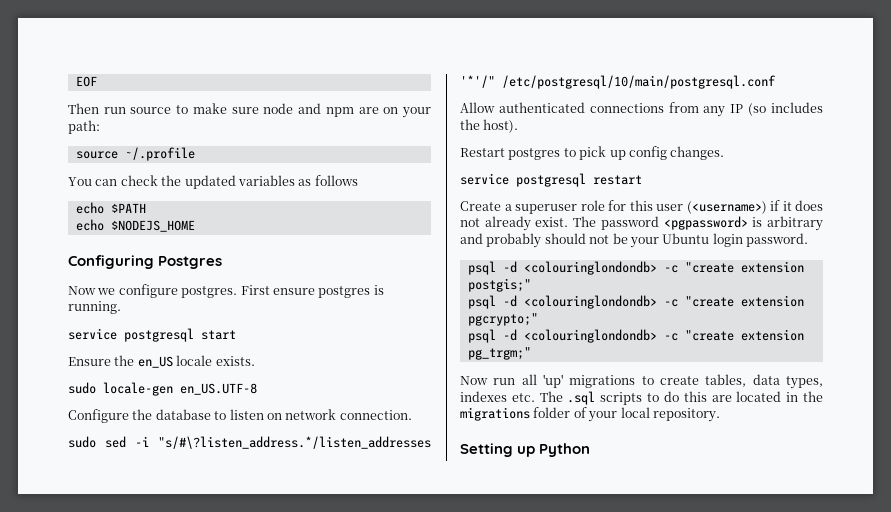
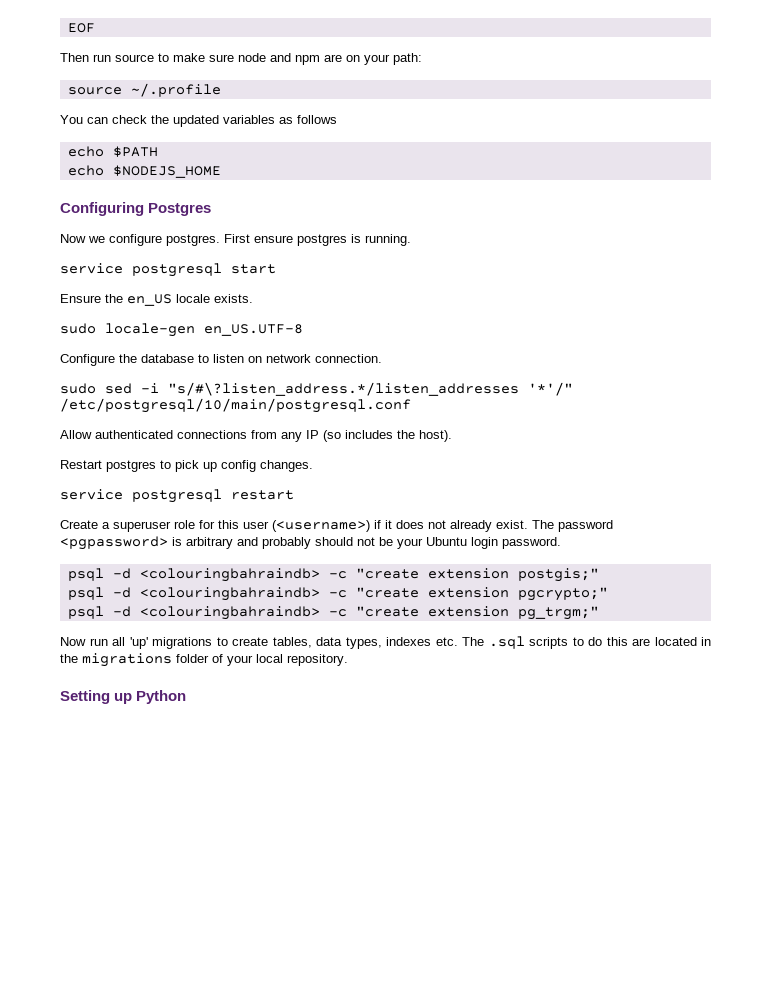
- psql -d <colouringlondondb> -c "create extension postgis;"
+ psql -d <colouringbahraindb> -c "create extension postgis;"
- psql -d <colouringlondondb> -c "create extension pgcrypto;"
+ psql -d <colouringbahraindb> -c "create extension pgcrypto;"
- psql -d <colouringlondondb> -c "create extension pg_trgm;"
+ psql -d <colouringbahraindb> -c "create extension pg_trgm;"

